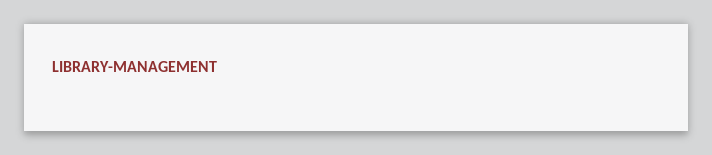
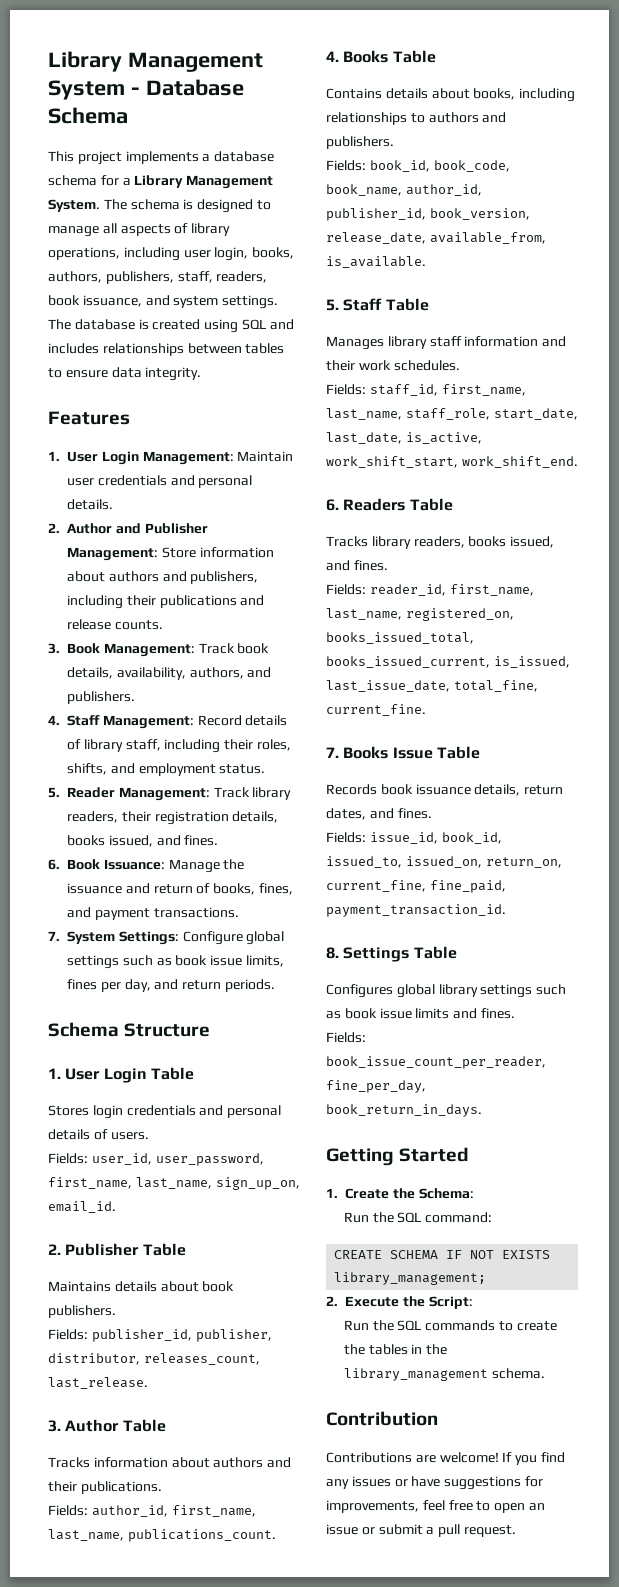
- LIBRARY-MANAGEMENT
+ Library Management System - Database Schema
+ This project implements a database schema for a Library Management System. The schema is designed to manage all aspects of library operations, including user login, books, authors, publishers, staff, readers, book issuance, and system settings. The database is created using SQL and includes relationships between tables to ensure data integrity.
+ Features
+ 1. User Login Management: Maintain user credentials and personal details.
+ 2. Author and Publisher Management: Store information about authors and publishers, including their publications and release counts.
+ 3. Book Management: Track book details, availability, authors, and publishers.
+ 4. Staff Management: Record details of library staff, including their roles, shifts, and employment status.
+ 5. Reader Management: Track library readers, their registration details, books issued, and fines.
+ 6. Book Issuance: Manage the issuance and return of books, fines, and payment transactions.
+ 7. System Settings: Configure global settings such as book issue limits, fines per day, and return periods.
+ Schema Structure
+ 1. User Login Table
+ Stores login credentials and personal details of users.
+ Fields: user_id, user_password, first_name, last_name, sign_up_on, email_id.
+ 2. Publisher Table
+ Maintains details about book publishers.
+ Fields: publisher_id, publisher, distributor, releases_count, last_release.
+ 3. Author Table
+ Tracks information about authors and their publications.
+ Fields: author_id, first_name, last_name, publications_count.
+ 4. Books Table
+ Contains details about books, including relationships to authors and publishers.
+ Fields: book_id, book_code, book_name, author_id, publisher_id, book_version, release_date, available_from, is_available.
+ 5. Staff Table
+ Manages library staff information and their work schedules.
+ Fields: staff_id, first_name, last_name, staff_role, start_date, last_date, is_active, work_shift_start, work_shift_end.
+ 6. Readers Table
+ Tracks library readers, books issued, and fines.
+ Fields: reader_id, first_name, last_name, registered_on, books_issued_total, books_issued_current, is_issued, last_issue_date, total_fine, current_fine.
+ 7. Books Issue Table
+ Records book issuance details, return dates, and fines.
+ Fields: issue_id, book_id, issued_to, issued_on, return_on, current_fine, fine_paid, payment_transaction_id.
+ 8. Settings Table
+ Configures global library settings such as book issue limits and fines.
+ Fields: book_issue_count_per_reader, fine_per_day, book_return_in_days.
+ Getting Started
+ 1. Create the Schema:
+ Run the SQL command:
+ CREATE SCHEMA IF NOT EXISTS library_management;
+ 2. Execute the Script:
+ Run the SQL commands to create the tables in the library_management schema.
+ Contribution
+ Contributions are welcome! If you find any issues or have suggestions for improvements, feel free to open an issue or submit a pull request.

